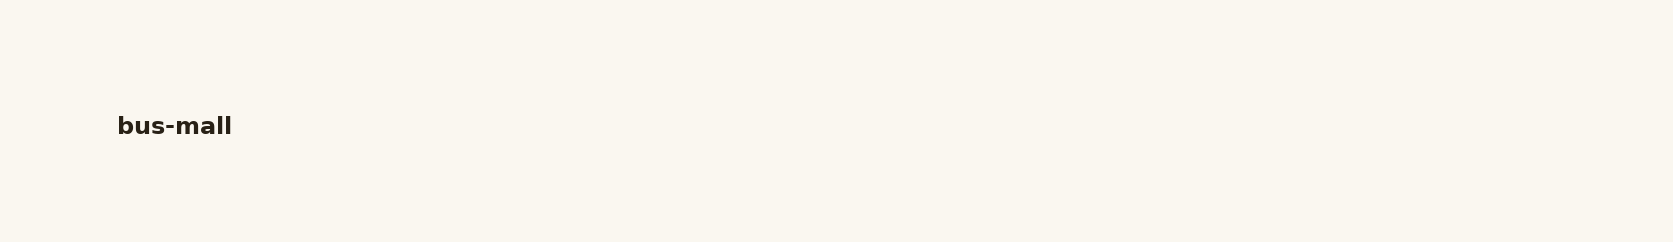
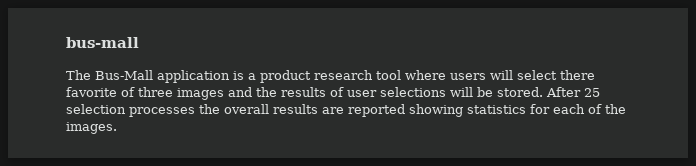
+ The Bus-Mall application is a product research tool where users will select there favorite of three images and the results of user selections will be stored. After 25 selection processes the overall results are reported showing statistics for each of the images.

